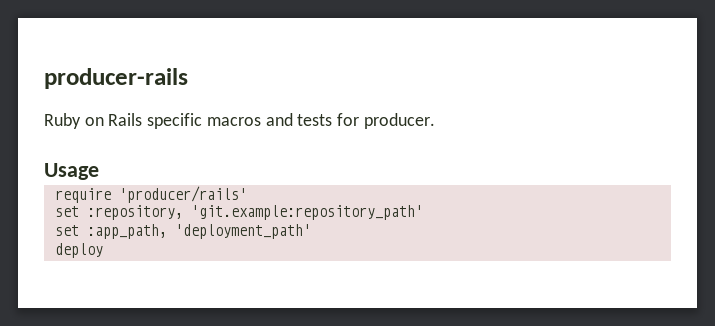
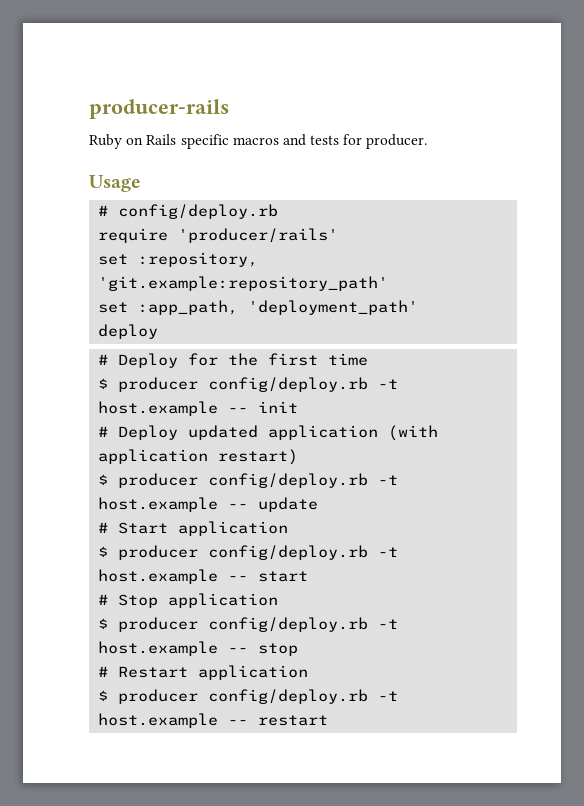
+ # config/deploy.rb
+ # Deploy for the first time
+ $ producer config/deploy.rb -t host.example -- init
+ # Deploy updated application (with application restart)
+ $ producer config/deploy.rb -t host.example -- update
+ # Start application
+ $ producer config/deploy.rb -t host.example -- start
+ # Stop application
+ $ producer config/deploy.rb -t host.example -- stop
+ # Restart application
+ $ producer config/deploy.rb -t host.example -- restart

